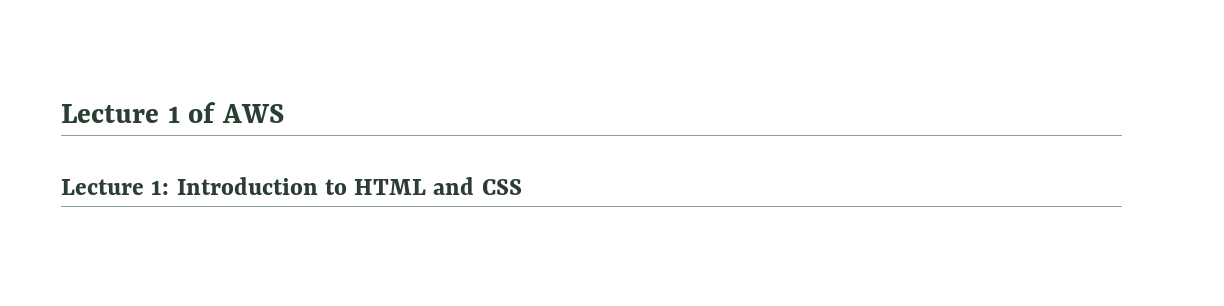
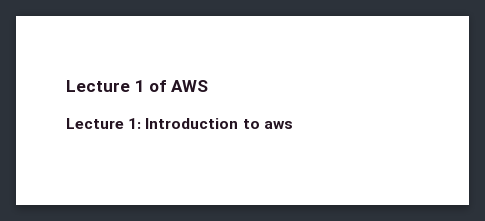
- Lecture 1: Introduction to HTML and CSS
+ Lecture 1: Introduction to aws

